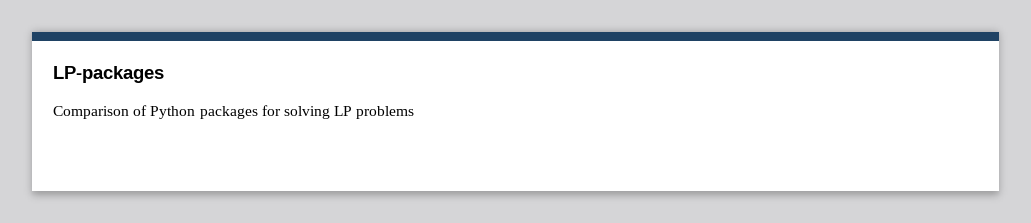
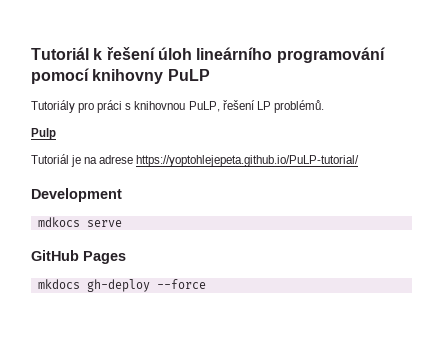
- LP-packages
- Comparison of Python packages for solving LP problems
+ Tutoriál k řešení úloh lineárního programování pomocí knihovny PuLP
+ Tutoriály pro práci s knihovnou PuLP, řešení LP problémů.
+ Pulp
+ Tutoriál je na adrese https://yoptohlejepeta.github.io/PuLP-tutorial/
+ Development
+ mdkocs serve
+ GitHub Pages
+ mkdocs gh-deploy --force

